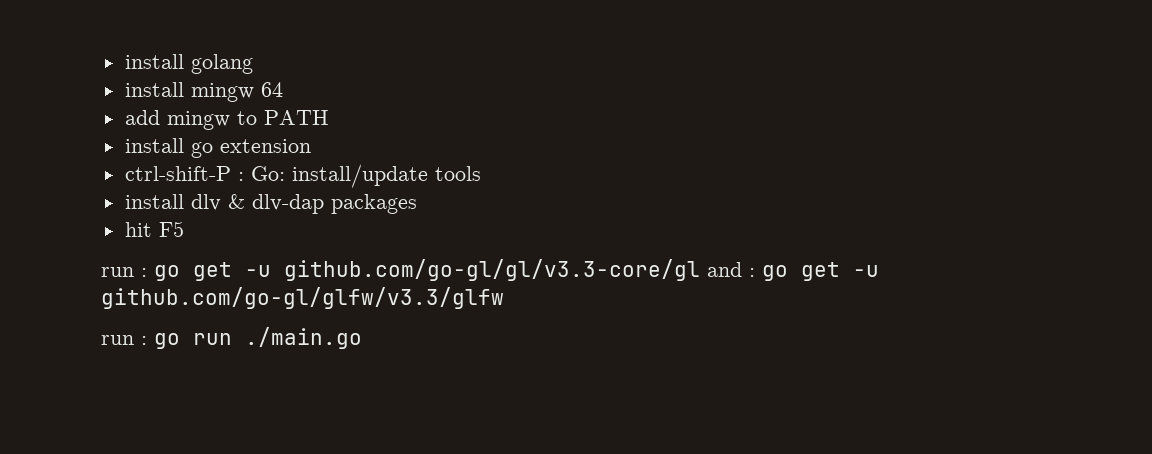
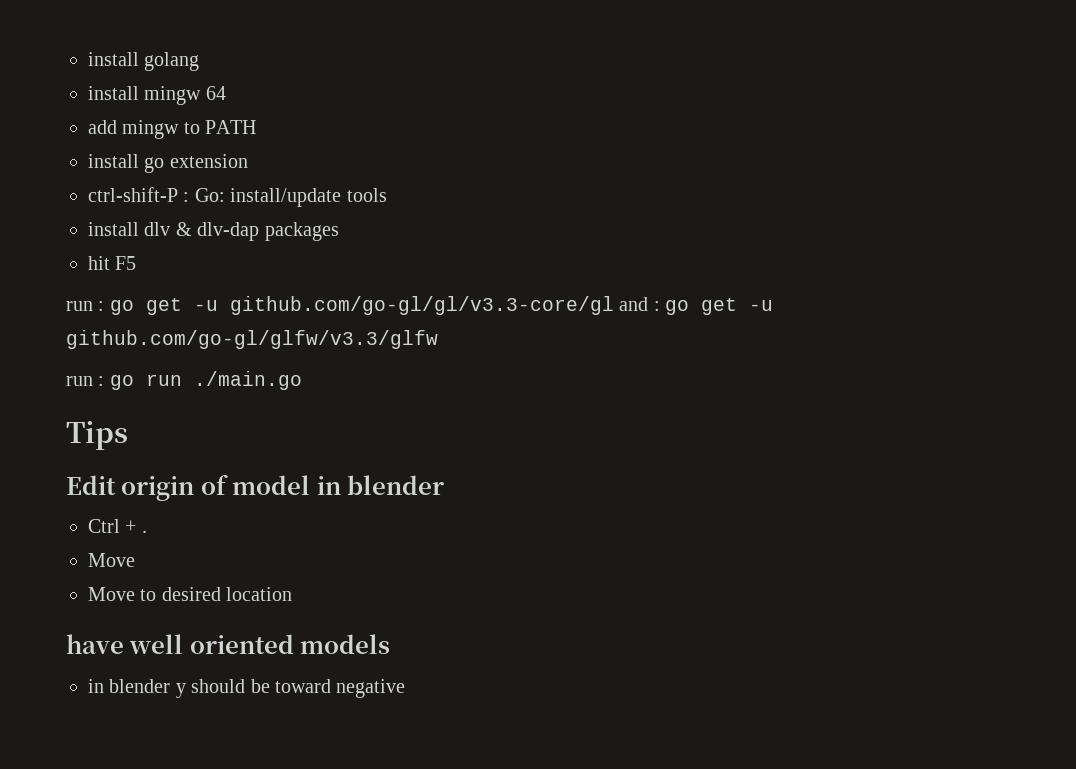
+ Tips
+ Edit origin of model in blender
+ Ctrl + .
+ Move
+ Move to desired location
+ have well oriented models
+ in blender y should be toward negative

